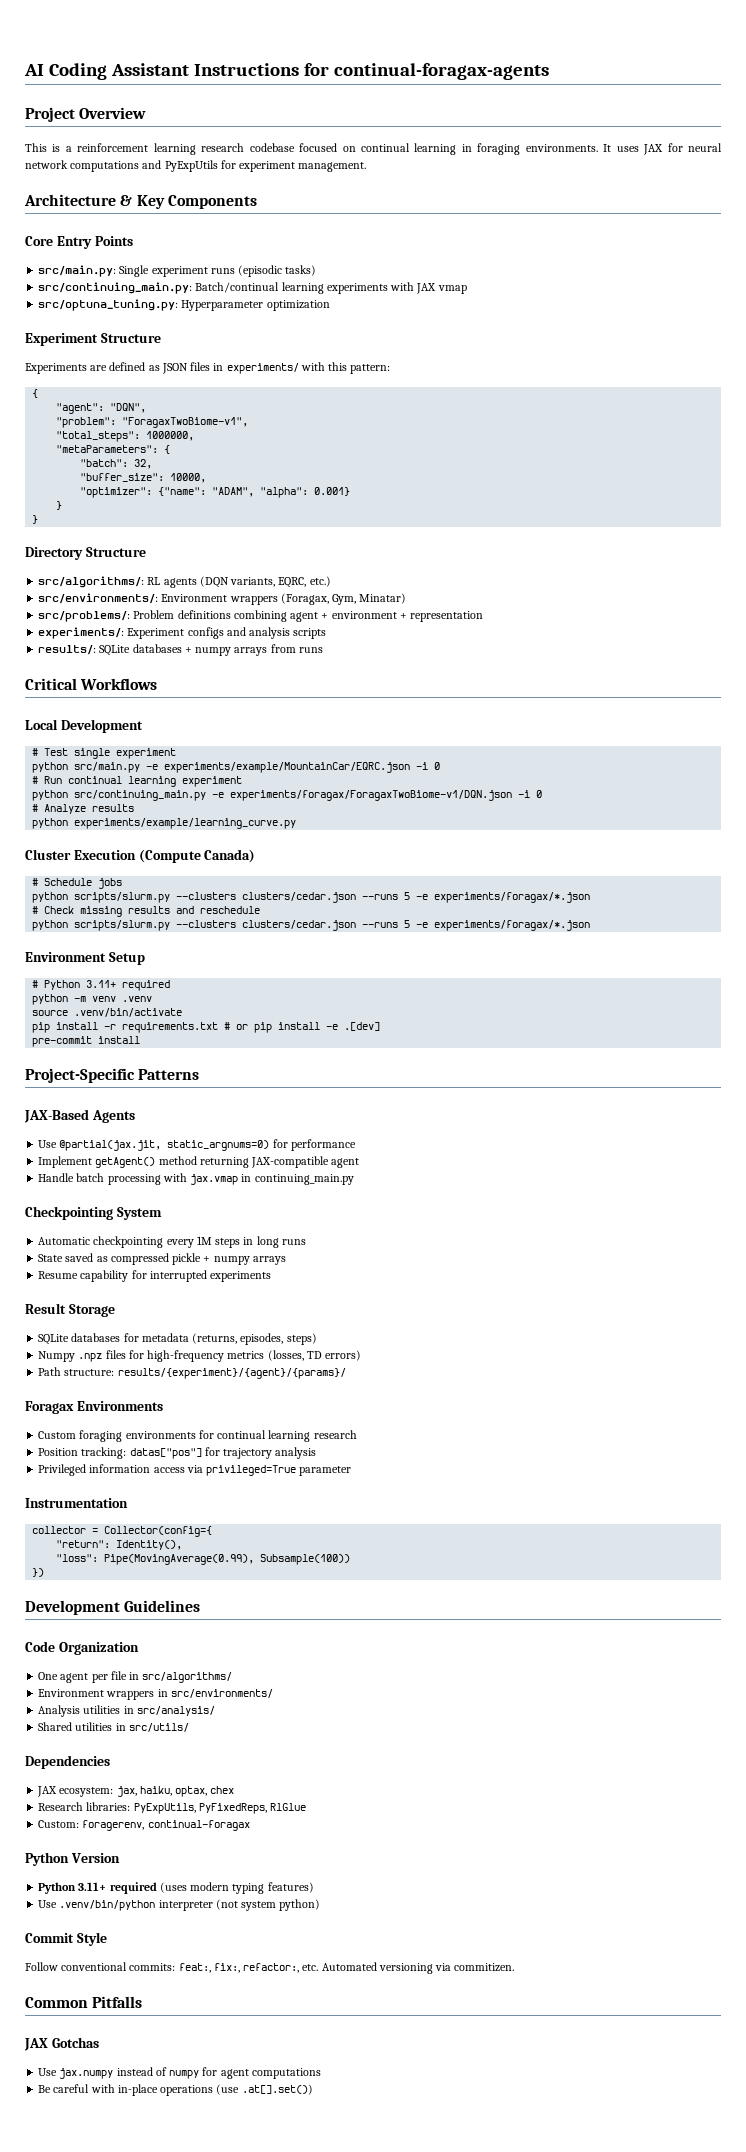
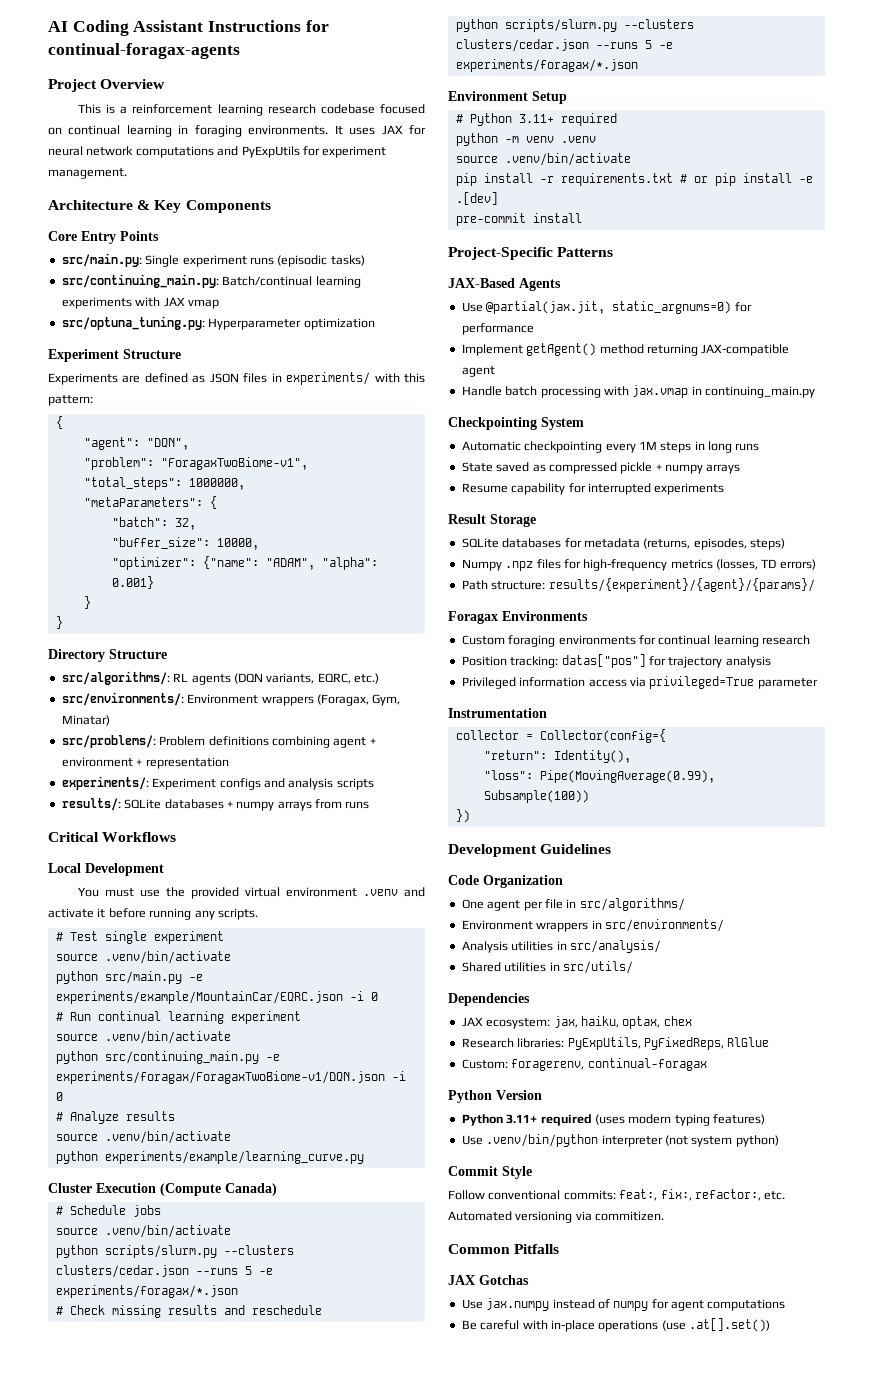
+ You must use the provided virtual environment .venv and activate it before running any scripts.
  # Test single experiment
+ source .venv/bin/activate
  # Run continual learning experiment
+ source .venv/bin/activate
  # Analyze results
+ source .venv/bin/activate
  # Schedule jobs
+ source .venv/bin/activate

